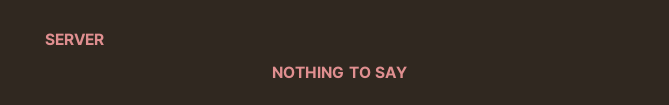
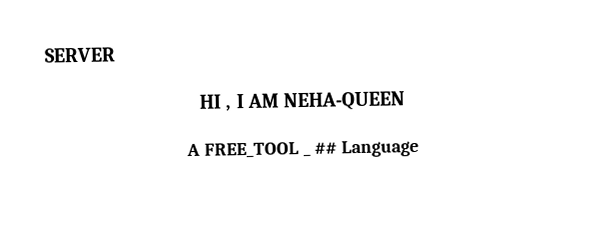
- NOTHING TO SAY
+ HI , I AM NEHA-QUEEN
+ A FREE_TOOL _ ## Language

